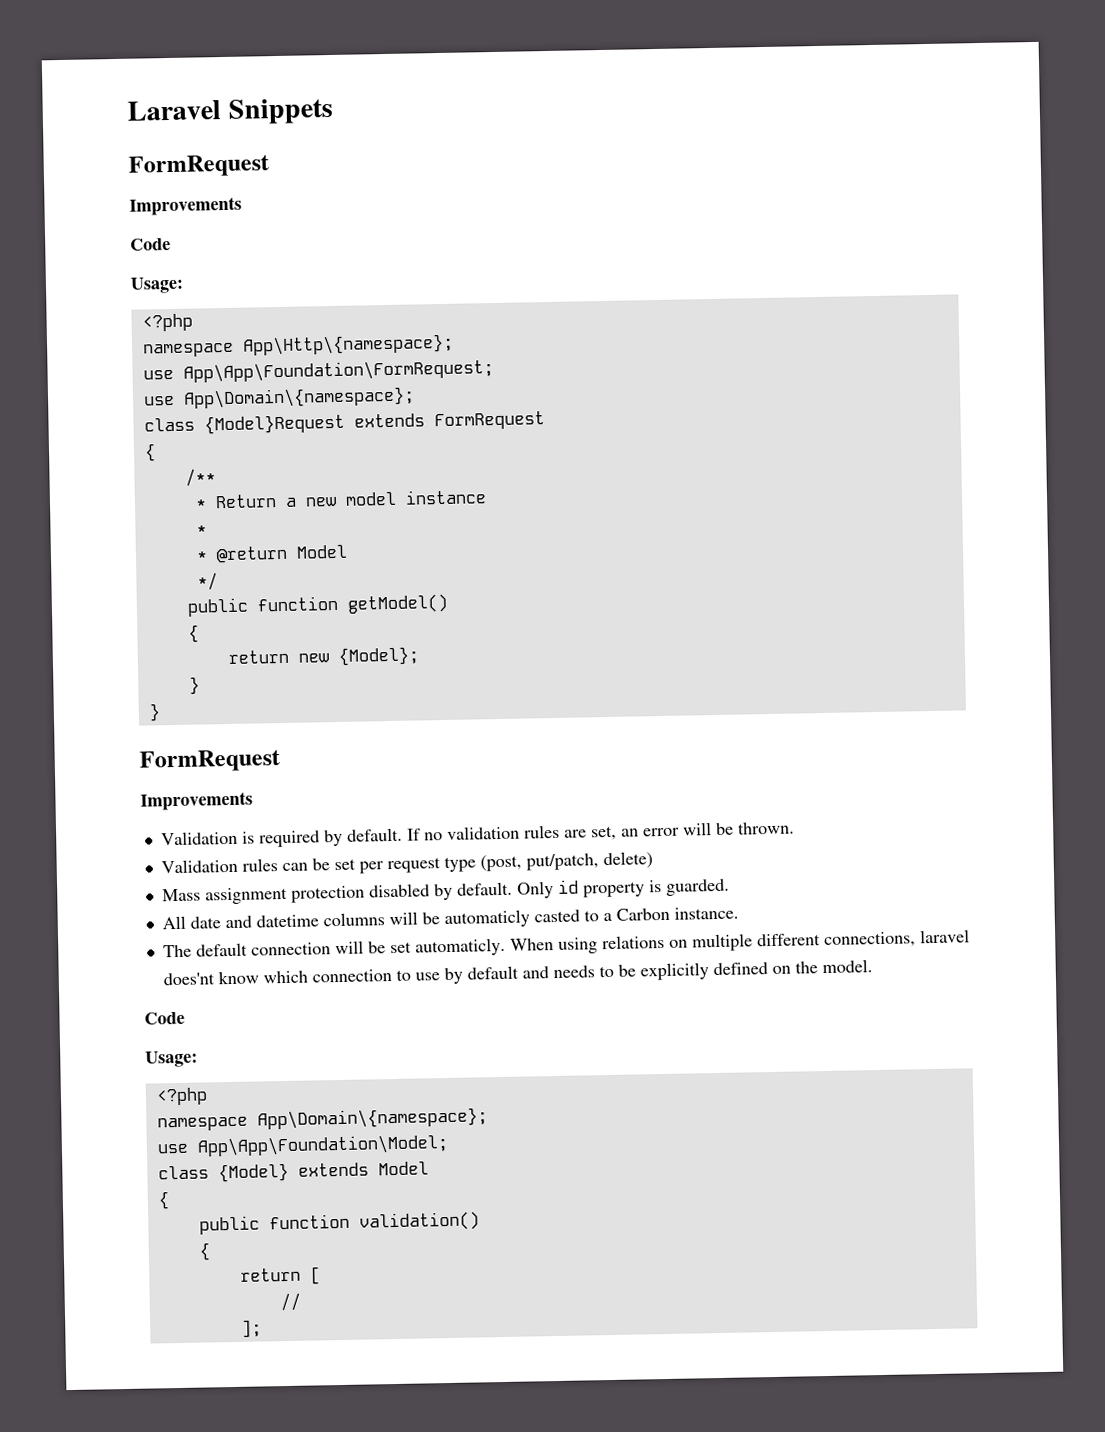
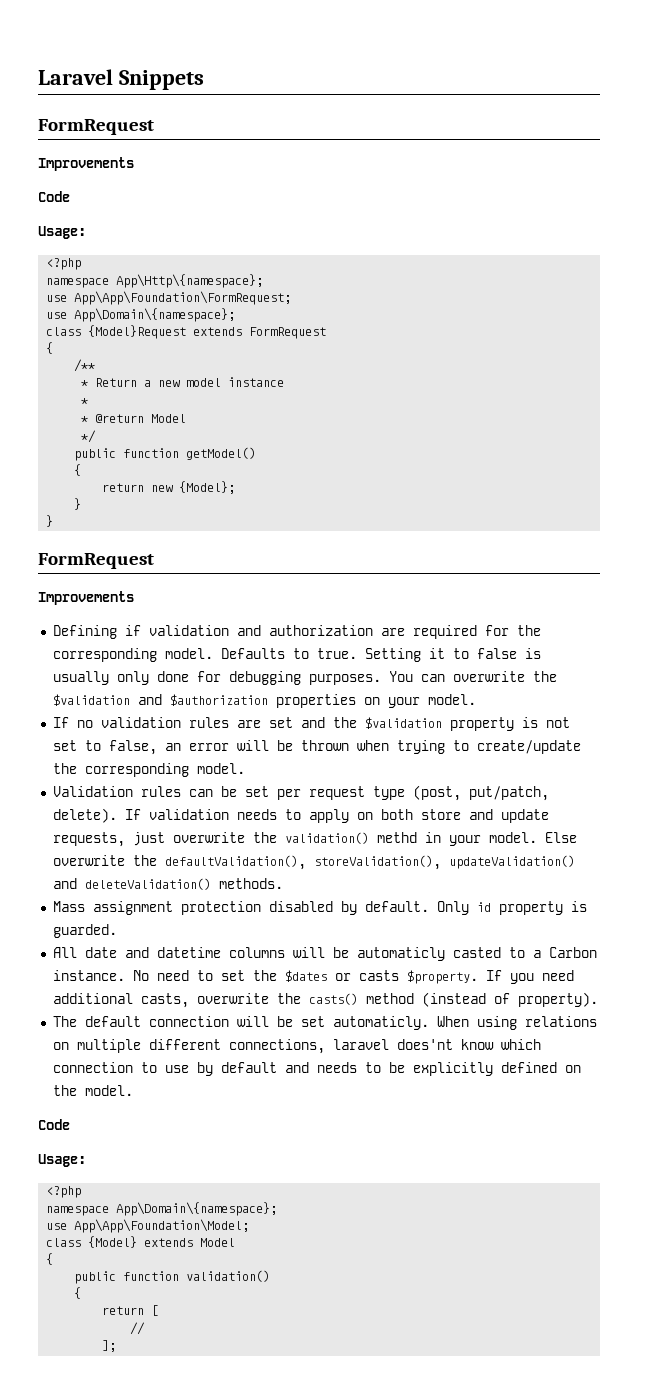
- Validation is required by default. If no validation rules are set, an error will be thrown.
+ Defining if validation and authorization are required for the corresponding model. Defaults to true. Setting it to false is usually only done for debugging purposes. You can overwrite the $validation and $authorization properties on your model.
+ If no validation rules are set and the $validation property is not set to false, an error will be thrown when trying to create/update the corresponding model.
- Validation rules can be set per request type (post, put/patch, delete)
+ Validation rules can be set per request type (post, put/patch, delete). If validation needs to apply on both store and update requests, just overwrite the validation() methd in your model. Else overwrite the defaultValidation(), storeValidation(), updateValidation() and deleteValidation() methods.
+ No need to set the $dates or casts $property. If you need additional casts, overwrite the casts() method (instead of property).

